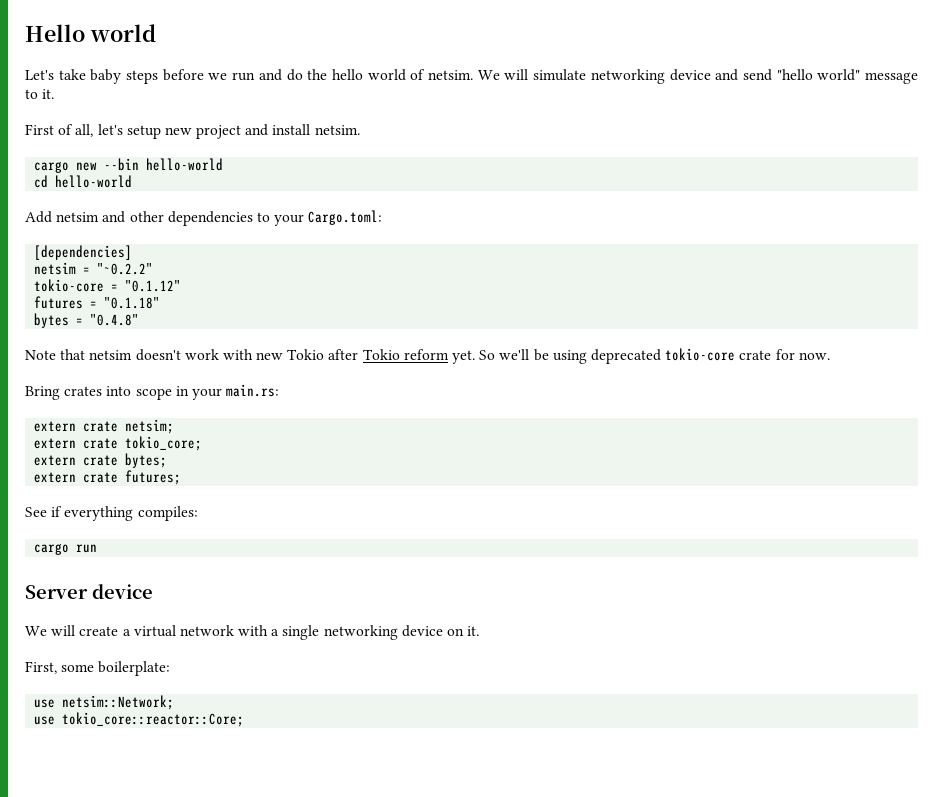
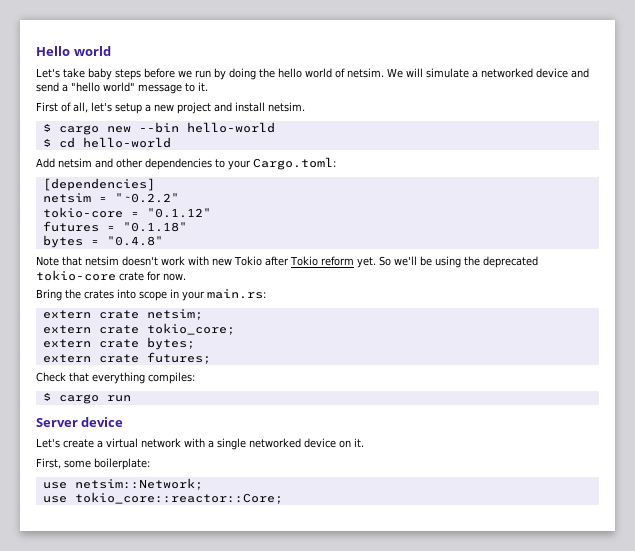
- Let's take baby steps before we run and do the hello world of netsim.
+ Let's take baby steps before we run by doing the hello world of netsim.
- We will simulate networking device and send "hello world" message to it.
+ We will simulate a networked device and send a "hello world" message to it.
- First of all, let's setup new project and install netsim.
+ First of all, let's setup a new project and install netsim.
- cargo new --bin hello-world
+ $ cargo new --bin hello-world
- cd hello-world
+ $ cd hello-world
- So we'll be using deprecated tokio-core crate for now.
+ So we'll be using the deprecated tokio-core crate for now.
- Bring crates into scope in your main.rs:
+ Bring the crates into scope in your main.rs:
- See if everything compiles:
+ Check that everything compiles:
- cargo run
+ $ cargo run
- We will create a virtual network with a single networking device on it.
+ Let's create a virtual network with a single networked device on it.

